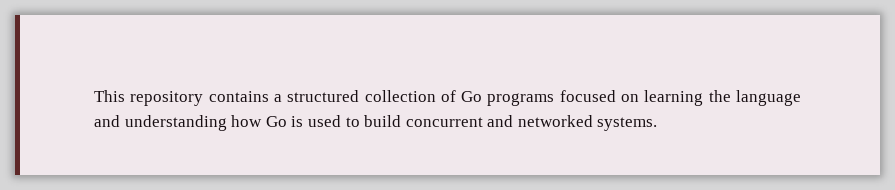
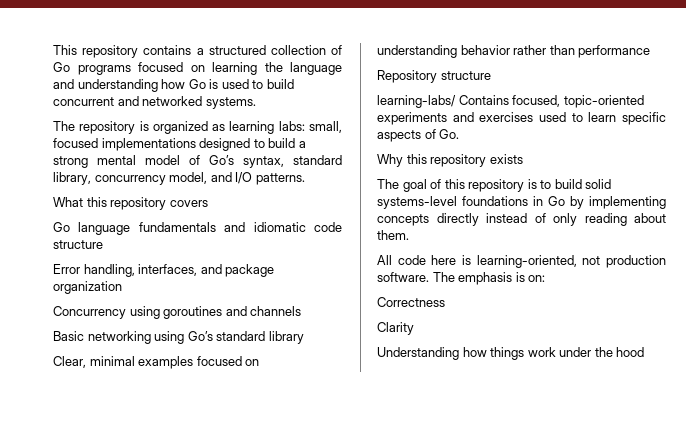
+ The repository is organized as learning labs: small, focused implementations designed to build a strong mental model of Go’s syntax, standard library, concurrency model, and I/O patterns.
+ What this repository covers
+ Go language fundamentals and idiomatic code structure
+ Error handling, interfaces, and package organization
+ Concurrency using goroutines and channels
+ Basic networking using Go’s standard library
+ Clear, minimal examples focused on understanding behavior rather than performance
+ Repository structure
+ learning-labs/ Contains focused, topic-oriented experiments and exercises used to learn specific aspects of Go.
+ Why this repository exists
+ The goal of this repository is to build solid systems-level foundations in Go by implementing concepts directly instead of only reading about them.
+ All code here is learning-oriented, not production software. The emphasis is on:
+ Correctness
+ Clarity
+ Understanding how things work under the hood

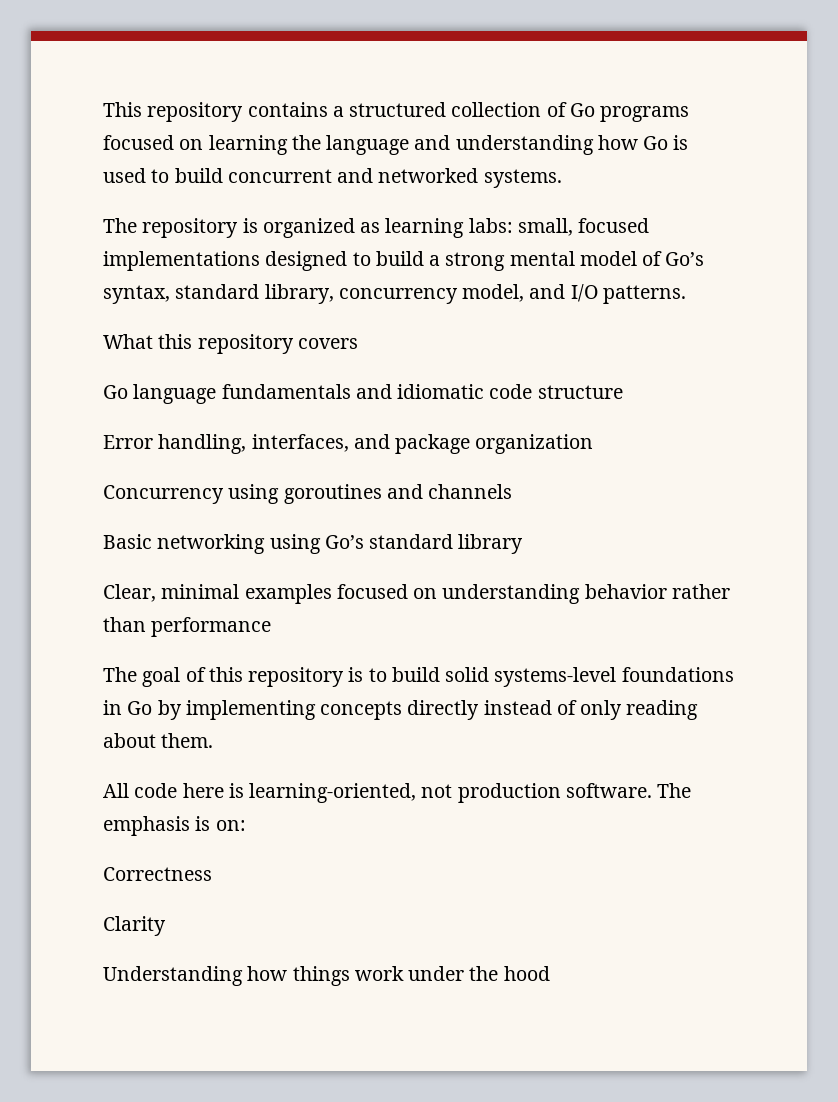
- Repository structure
- learning-labs/ Contains focused, topic-oriented experiments and exercises used to learn specific aspects of Go.
- Why this repository exists

